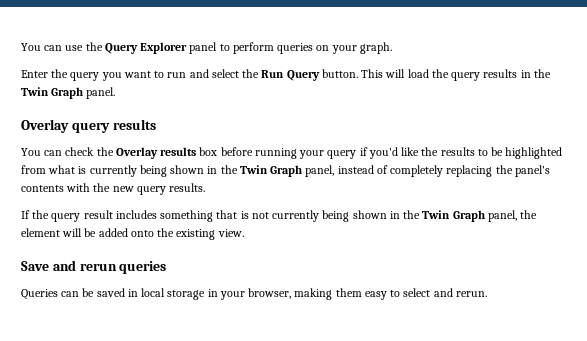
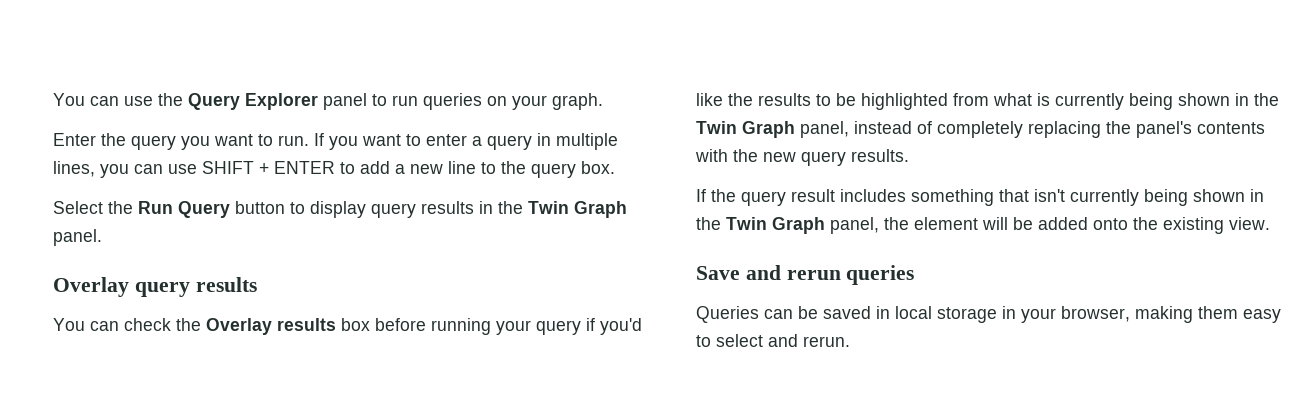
- You can use the Query Explorer panel to perform queries on your graph.
+ You can use the Query Explorer panel to run queries on your graph.
- Enter the query you want to run and select the Run Query button. This will load the query results in the Twin Graph panel.
+ Enter the query you want to run. If you want to enter a query in multiple lines, you can use SHIFT + ENTER to add a new line to the query box.
+ Select the Run Query button to display query results in the Twin Graph panel.
- If the query result includes something that is not currently being shown in the Twin Graph panel, the element will be added onto the existing view.
+ If the query result includes something that isn't currently being shown in the Twin Graph panel, the element will be added onto the existing view.

